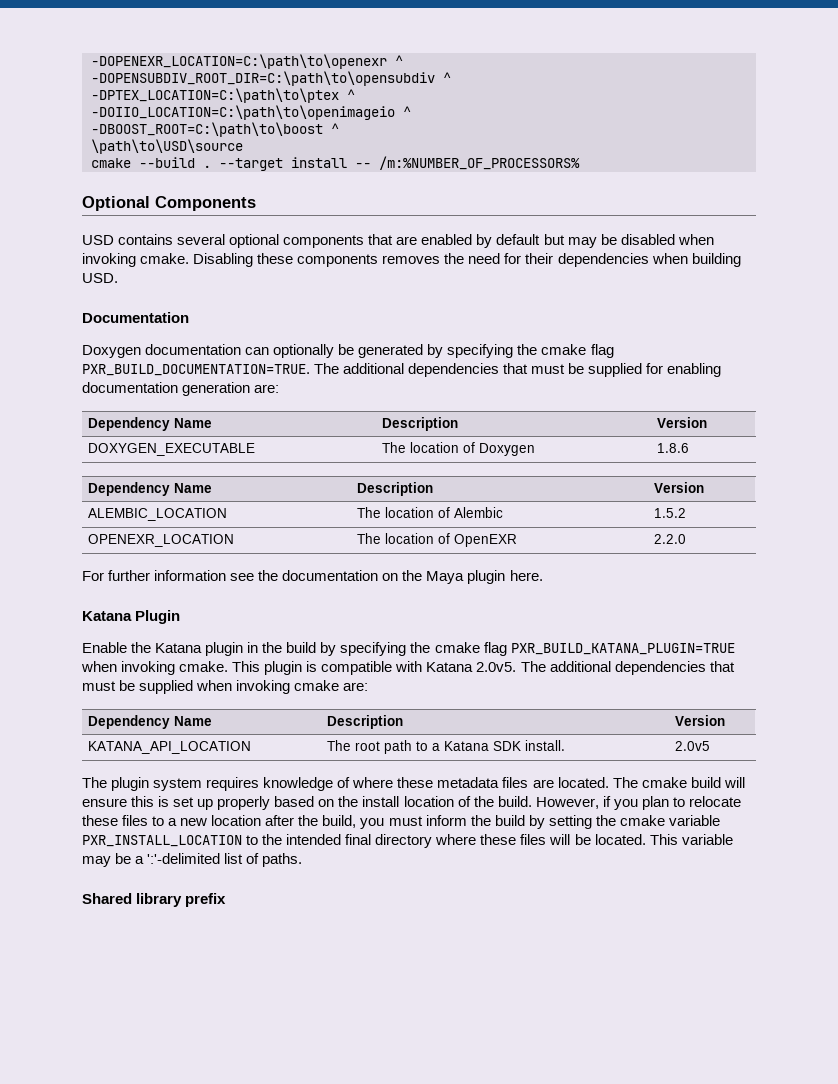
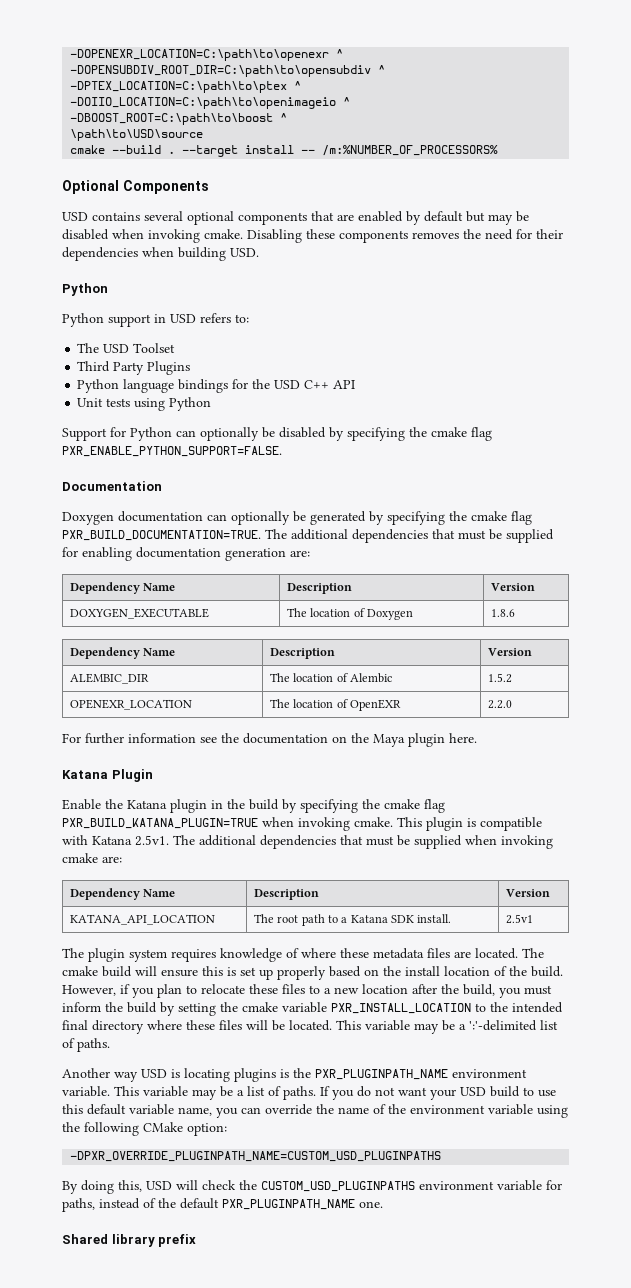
  Disabling these components removes the need for their dependencies when building USD.
+ Python
+ Python support in USD refers to:
+ The USD Toolset
+ Third Party Plugins
+ Python language bindings for the USD C++ API
+ Unit tests using Python
+ Support for Python can optionally be disabled by specifying the cmake flag PXR_ENABLE_PYTHON_SUPPORT=FALSE.
- ALEMBIC_LOCATION | The location of Alembic | 1.5.2
+ ALEMBIC_DIR | The location of Alembic | 1.5.2
- This plugin is compatible with Katana 2.0v5. The additional dependencies that must be supplied when invoking cmake are:
+ This plugin is compatible with Katana 2.5v1. The additional dependencies that must be supplied when invoking cmake are:
- KATANA_API_LOCATION | The root path to a Katana SDK install. | 2.0v5
+ KATANA_API_LOCATION | The root path to a Katana SDK install. | 2.5v1
+ Another way USD is locating plugins is the PXR_PLUGINPATH_NAME environment variable. This variable may be a list of paths. If you do not want your USD build to use this default variable name, you can override the name of the environment variable using the following CMake option:
+ -DPXR_OVERRIDE_PLUGINPATH_NAME=CUSTOM_USD_PLUGINPATHS
+ By doing this, USD will check the CUSTOM_USD_PLUGINPATHS environment variable for paths, instead of the default PXR_PLUGINPATH_NAME one.

